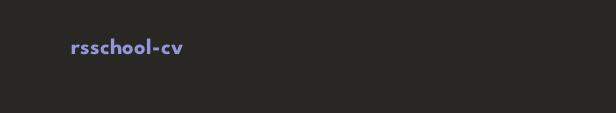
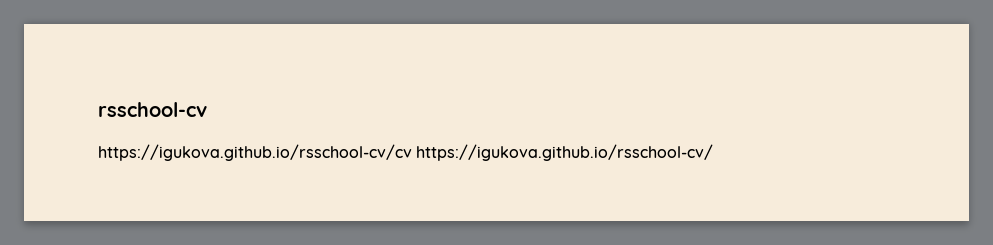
+ https://igukova.github.io/rsschool-cv/cv https://igukova.github.io/rsschool-cv/

